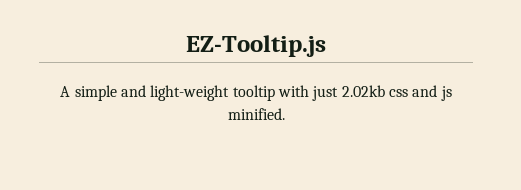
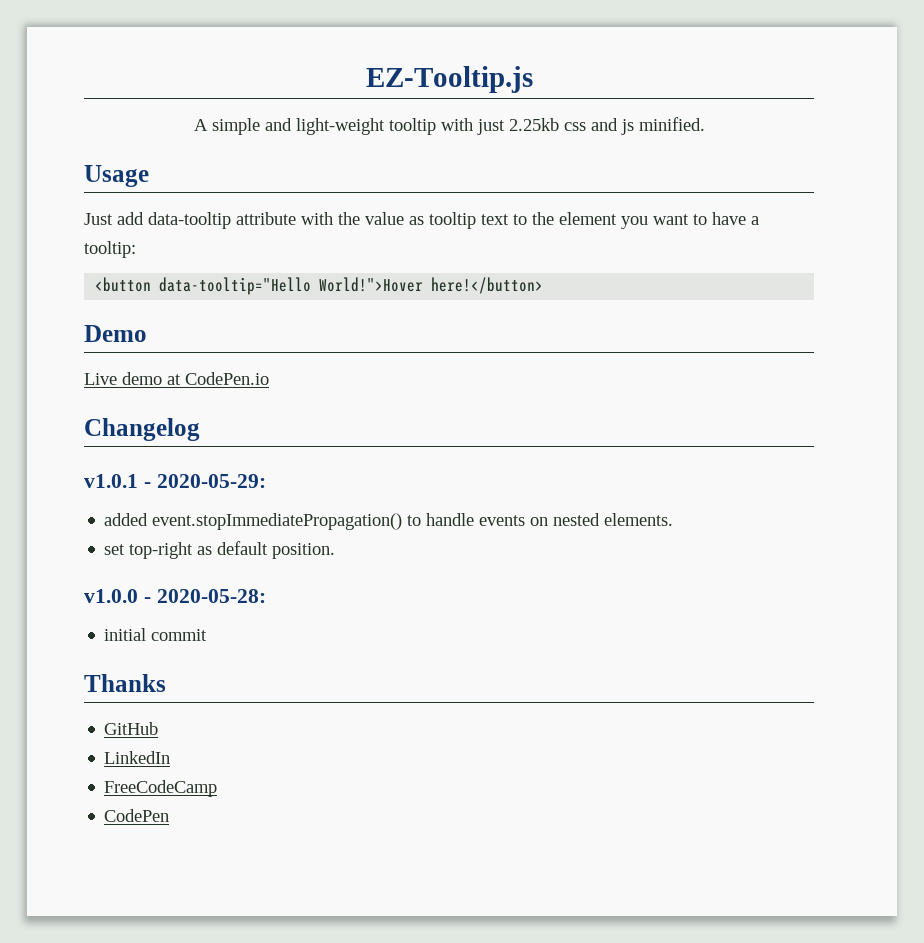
- A simple and light-weight tooltip with just 2.02kb css and js minified.
+ A simple and light-weight tooltip with just 2.25kb css and js minified.
+ Usage
+ Just add data-tooltip attribute with the value as tooltip text to the element you want to have a tooltip:
+ <button data-tooltip="Hello World!">Hover here!</button>
+ Demo
+ Live demo at CodePen.io
+ Changelog
+ v1.0.1 - 2020-05-29:
+ added event.stopImmediatePropagation() to handle events on nested elements.
+ set top-right as default position.
+ v1.0.0 - 2020-05-28:
+ initial commit
+ Thanks
+ GitHub
+ LinkedIn
+ FreeCodeCamp
+ CodePen

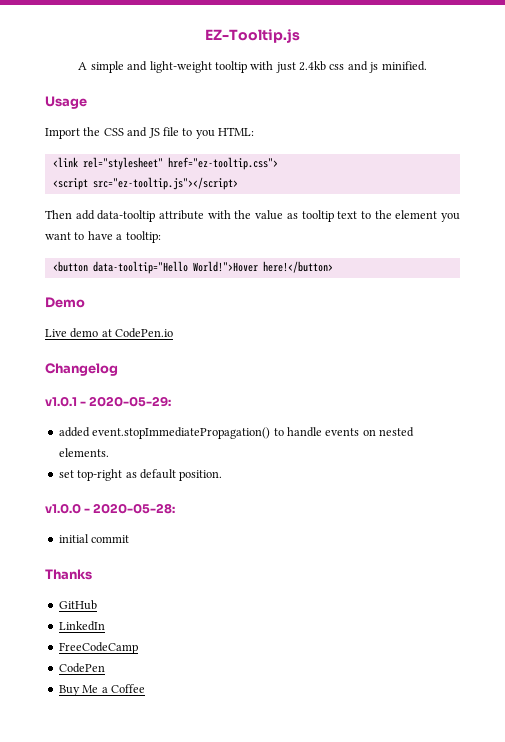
- A simple and light-weight tooltip with just 2.25kb css and js minified.
+ A simple and light-weight tooltip with just 2.4kb css and js minified.
- Just add data-tooltip attribute with the value as tooltip text to the element you want to have a tooltip:
+ Import the CSS and JS file to you HTML:
+ <link rel="stylesheet" href="ez-tooltip.css">
+ <script src="ez-tooltip.js"></script>
+ Then add data-tooltip attribute with the value as tooltip text to the element you want to have a tooltip:
+ Buy Me a Coffee

